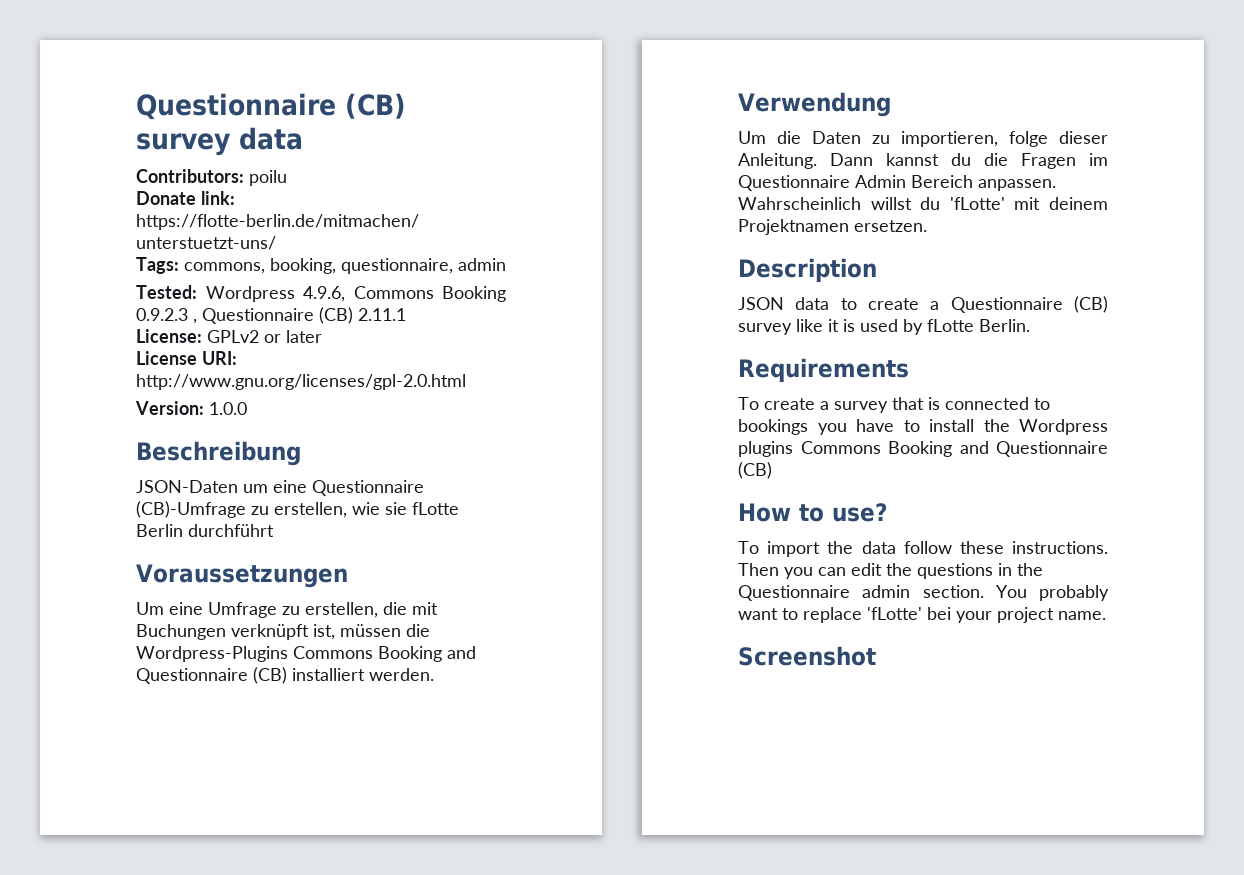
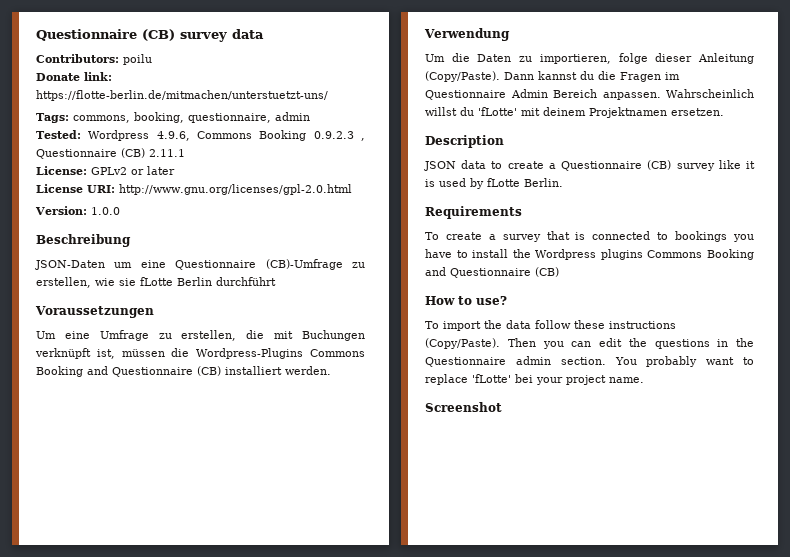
- Um die Daten zu importieren, folge dieser Anleitung.
+ Um die Daten zu importieren, folge dieser Anleitung (Copy/Paste).
- To import the data follow these instructions.
+ To import the data follow these instructions (Copy/Paste).

